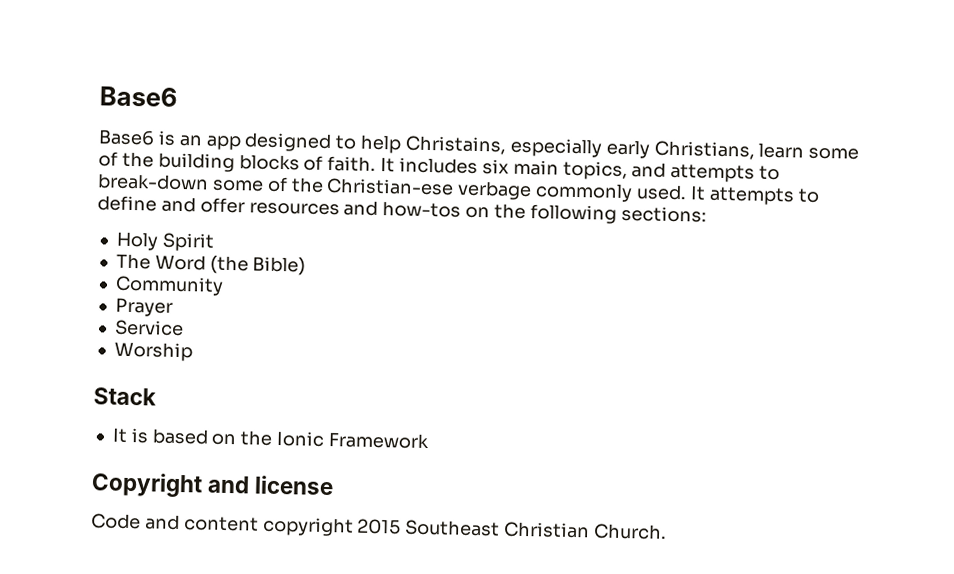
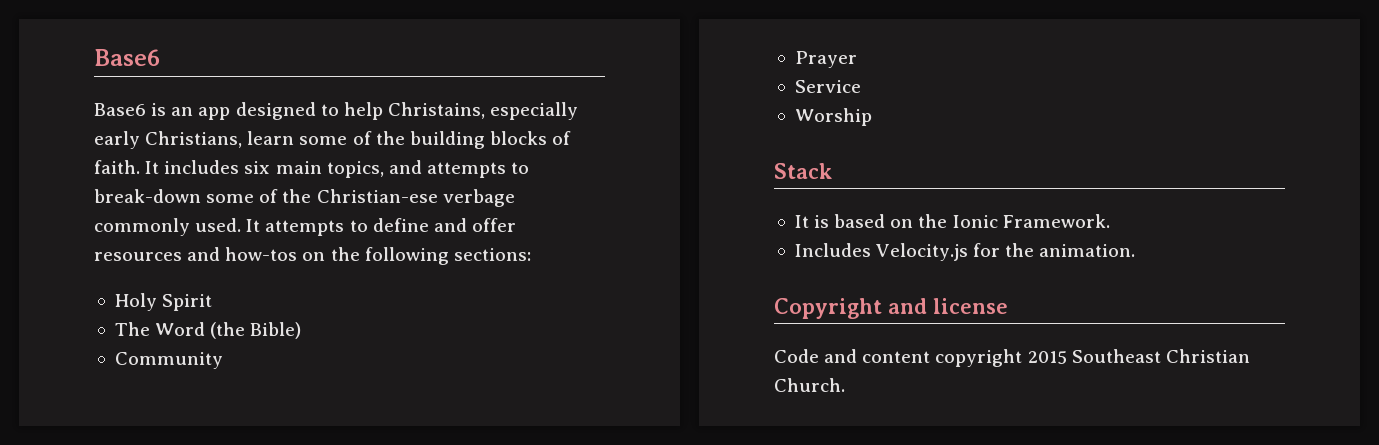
- It is based on the Ionic Framework
+ It is based on the Ionic Framework.
+ Includes Velocity.js for the animation.

